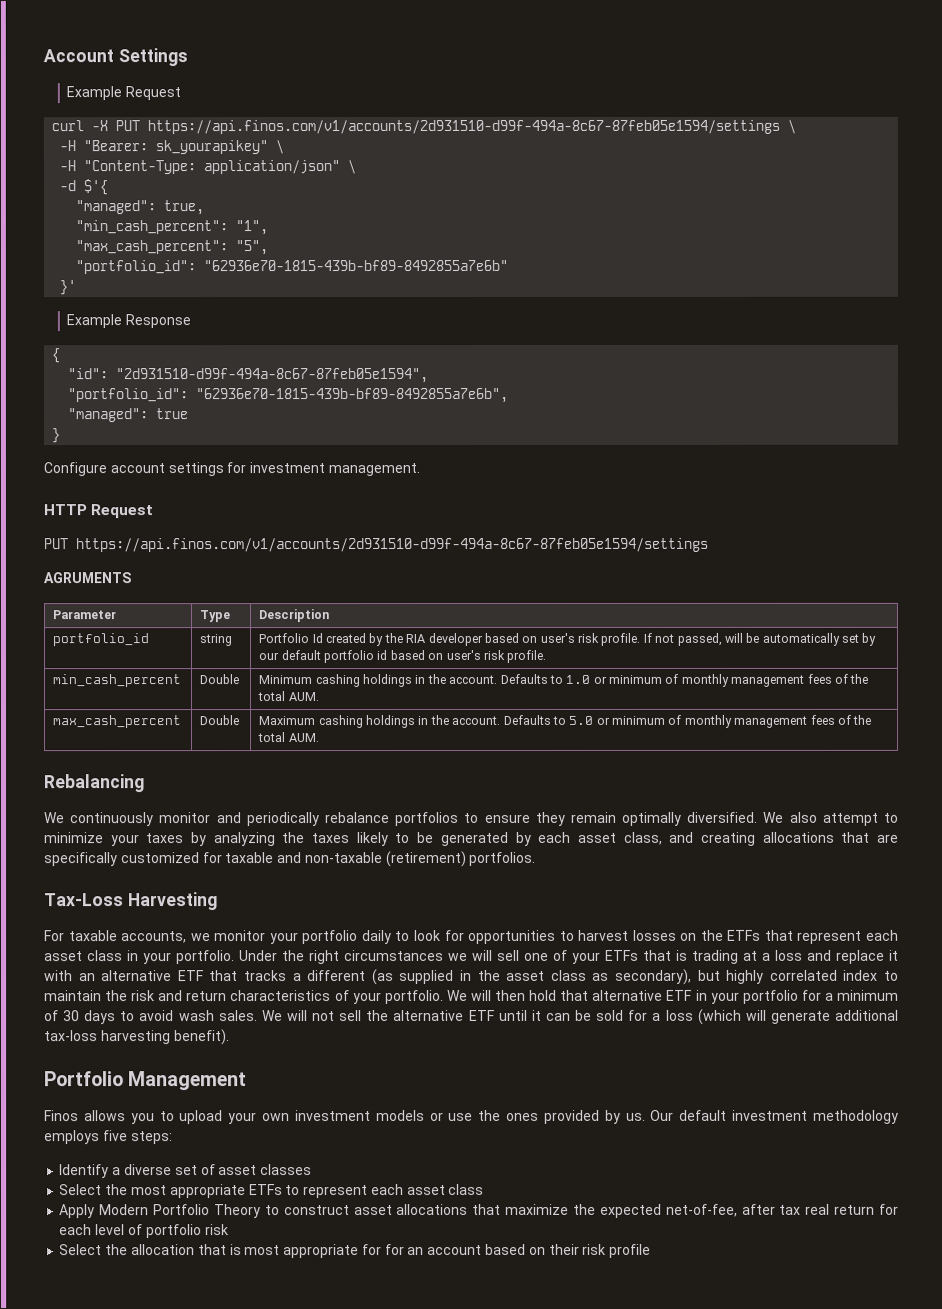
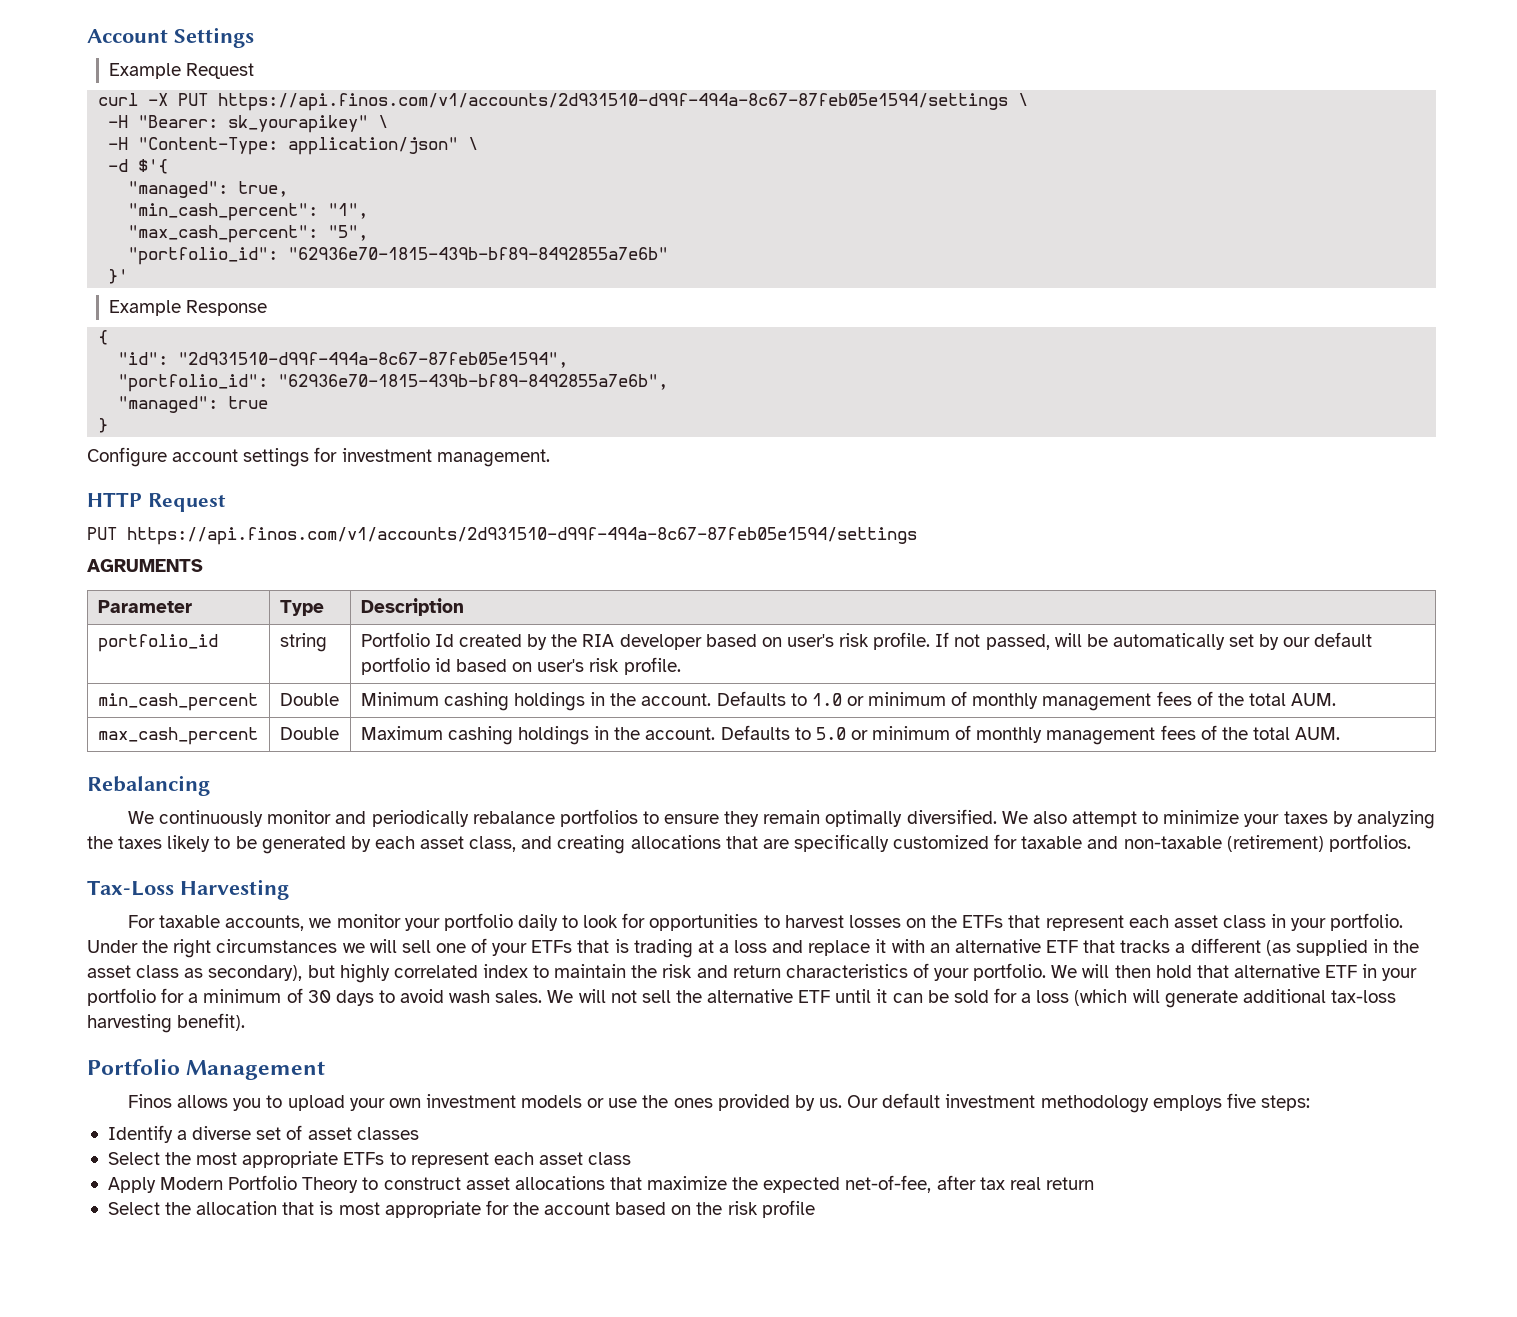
- Apply Modern Portfolio Theory to construct asset allocations that maximize the expected net-of-fee, after tax real return for each level of portfolio risk
+ Apply Modern Portfolio Theory to construct asset allocations that maximize the expected net-of-fee, after tax real return
- Select the allocation that is most appropriate for for an account based on their risk profile
+ Select the allocation that is most appropriate for the account based on the risk profile

